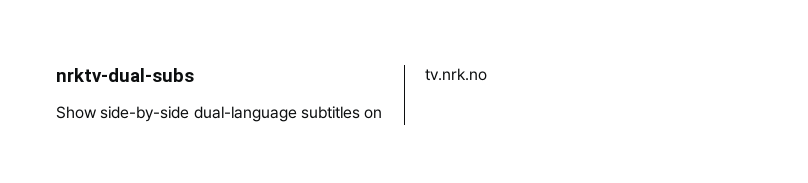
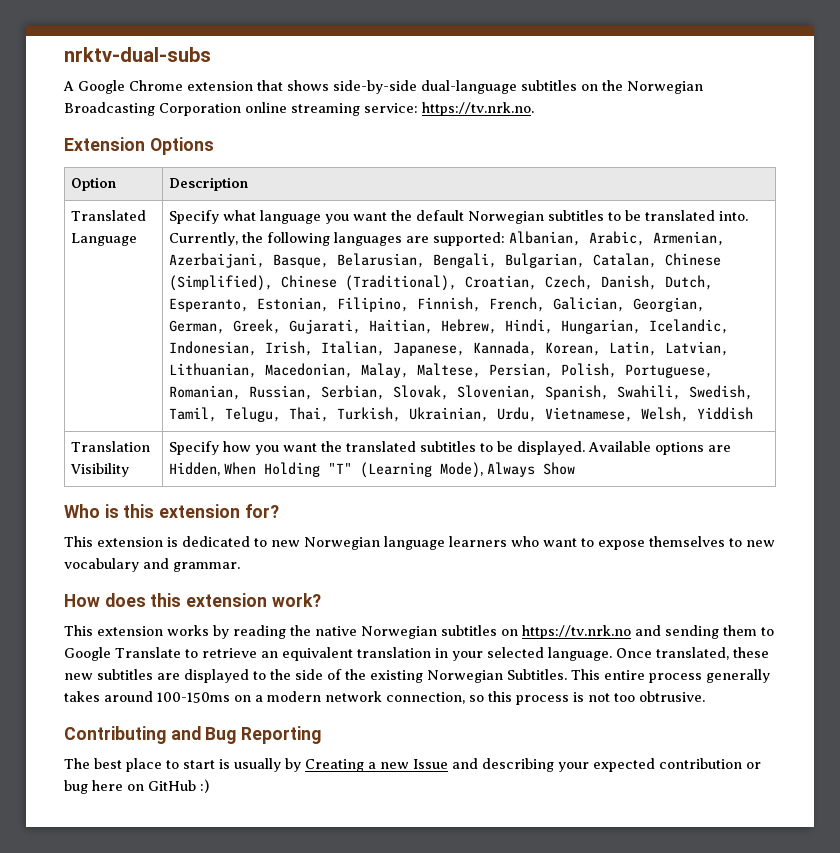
- Show side-by-side dual-language subtitles on tv.nrk.no
+ A Google Chrome extension that shows side-by-side dual-language subtitles on the Norwegian Broadcasting Corporation online streaming service: https://tv.nrk.no.
+ Extension Options
+ Option | Description
+ Translated Language | Specify what language you want the default Norwegian subtitles to be translated into. Currently, the following languages are supported: Albanian, Arabic, Armenian, Azerbaijani, Basque, Belarusian, Bengali, Bulgarian, Catalan, Chinese (Simplified), Chinese (Traditional), Croatian, Czech, Danish, Dutch, Esperanto, Estonian, Filipino, Finnish, French, Galician, Georgian, German, Greek, Gujarati, Haitian, Hebrew, Hindi, Hungarian, Icelandic, Indonesian, Irish, Italian, Japanese, Kannada, Korean, Latin, Latvian, Lithuanian, Macedonian, Malay, Maltese, Persian, Polish, Portuguese, Romanian, Russian, Serbian, Slovak, Slovenian, Spanish, Swahili, Swedish, Tamil, Telugu, Thai, Turkish, Ukrainian, Urdu, Vietnamese, Welsh, Yiddish
+ Translation Visibility | Specify how you want the translated subtitles to be displayed. Available options are Hidden, When Holding "T" (Learning Mode), Always Show
+ Who is this extension for?
+ This extension is dedicated to new Norwegian language learners who want to expose themselves to new vocabulary and grammar.
+ How does this extension work?
+ This extension works by reading the native Norwegian subtitles on https://tv.nrk.no and sending them to Google Translate to retrieve an equivalent translation in your selected language. Once translated, these new subtitles are displayed to the side of the existing Norwegian Subtitles. This entire process generally takes around 100-150ms on a modern network connection, so this process is not too obtrusive.
+ Contributing and Bug Reporting
+ The best place to start is usually by Creating a new Issue and describing your expected contribution or bug here on GitHub :)

